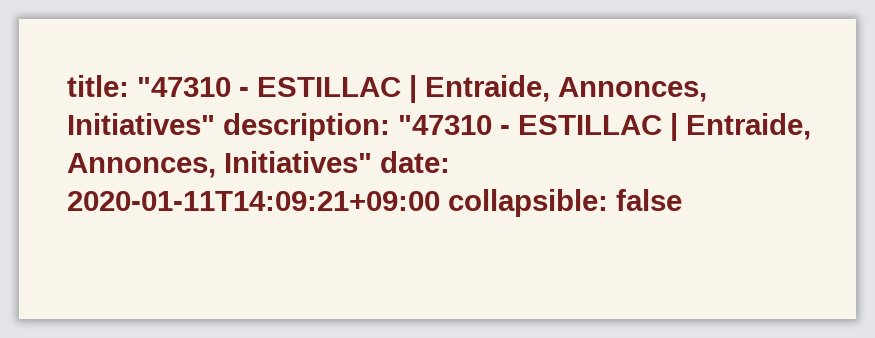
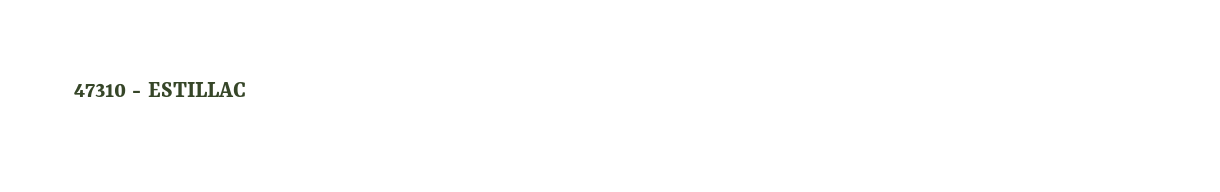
- title: "47310 - ESTILLAC | Entraide, Annonces, Initiatives" description: "47310 - ESTILLAC | Entraide, Annonces, Initiatives" date: 2020-01-11T14:09:21+09:00 collapsible: false
+ 47310 - ESTILLAC

